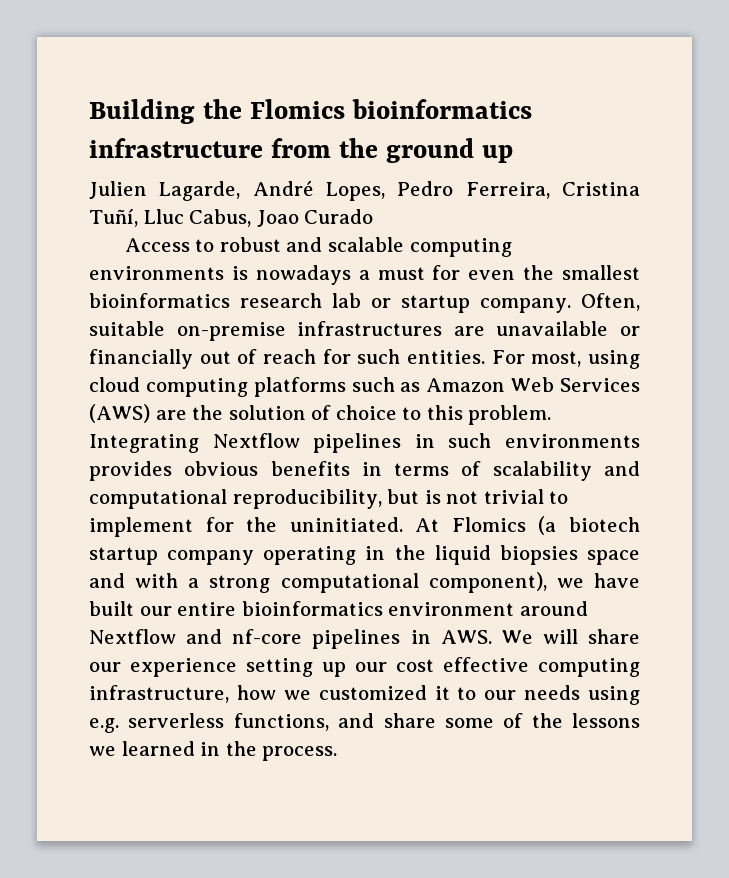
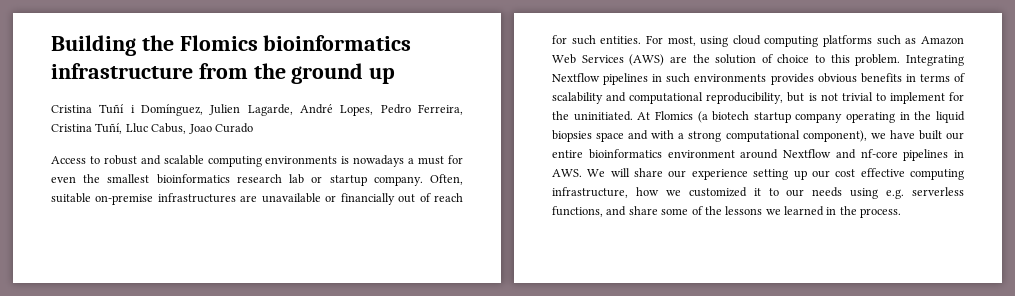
- Julien Lagarde, André Lopes, Pedro Ferreira, Cristina Tuñí, Lluc Cabus, Joao Curado
+ Cristina Tuñí i Domínguez, Julien Lagarde, André Lopes, Pedro Ferreira, Cristina Tuñí, Lluc Cabus, Joao Curado

